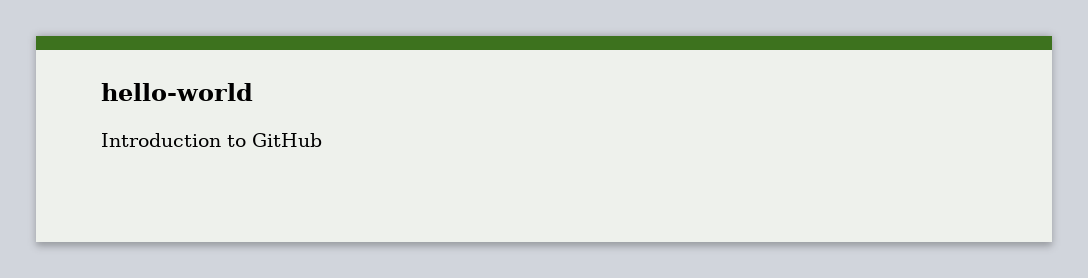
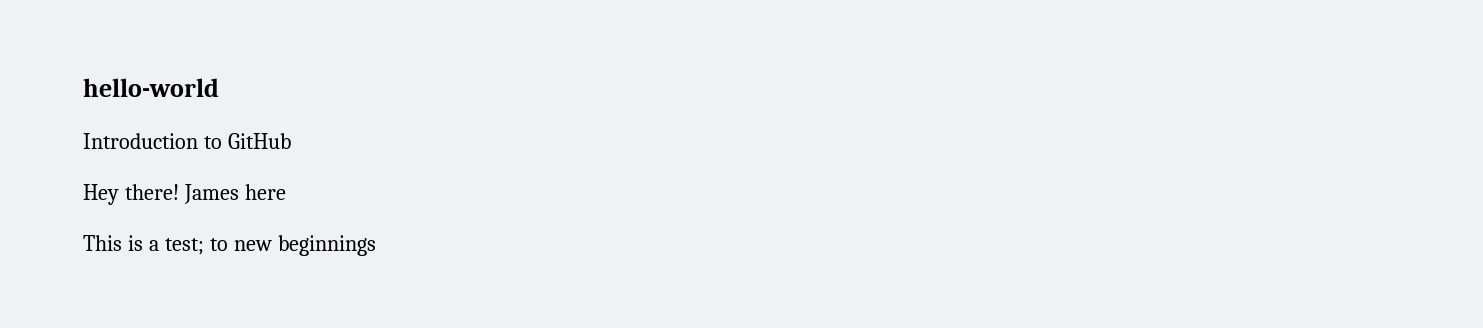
+ Hey there! James here
+ This is a test; to new beginnings

